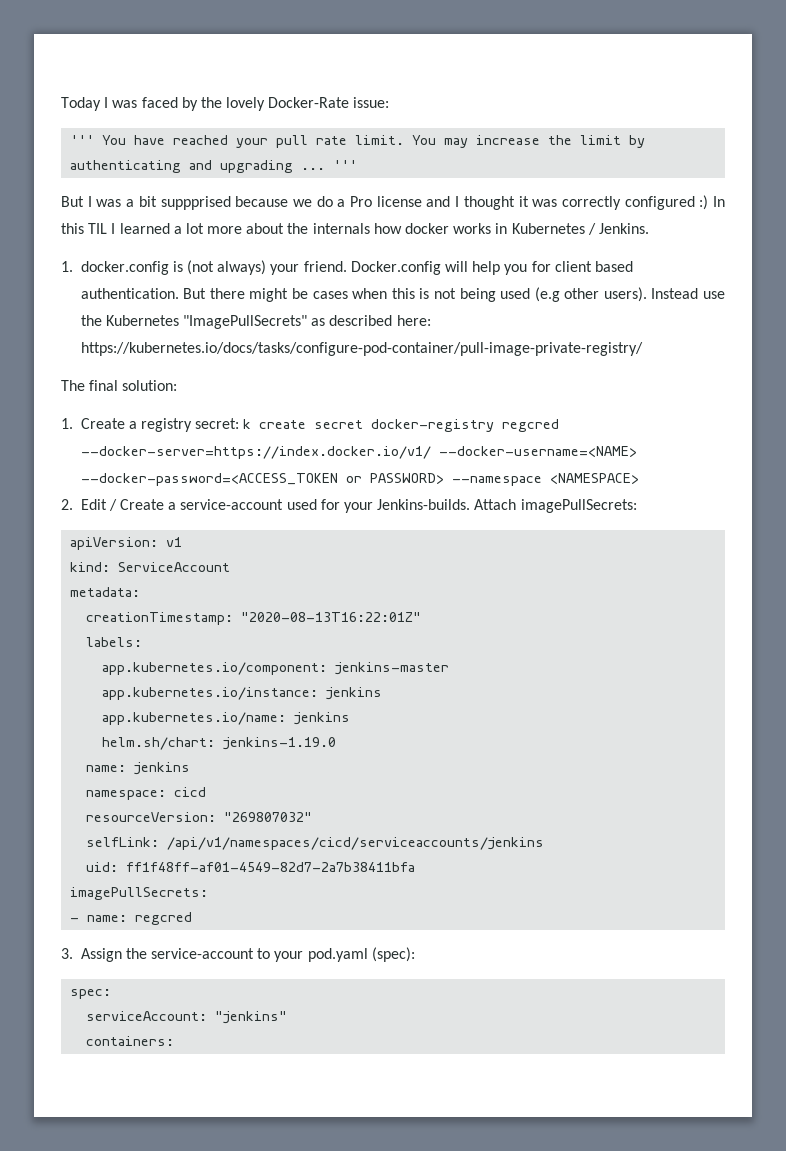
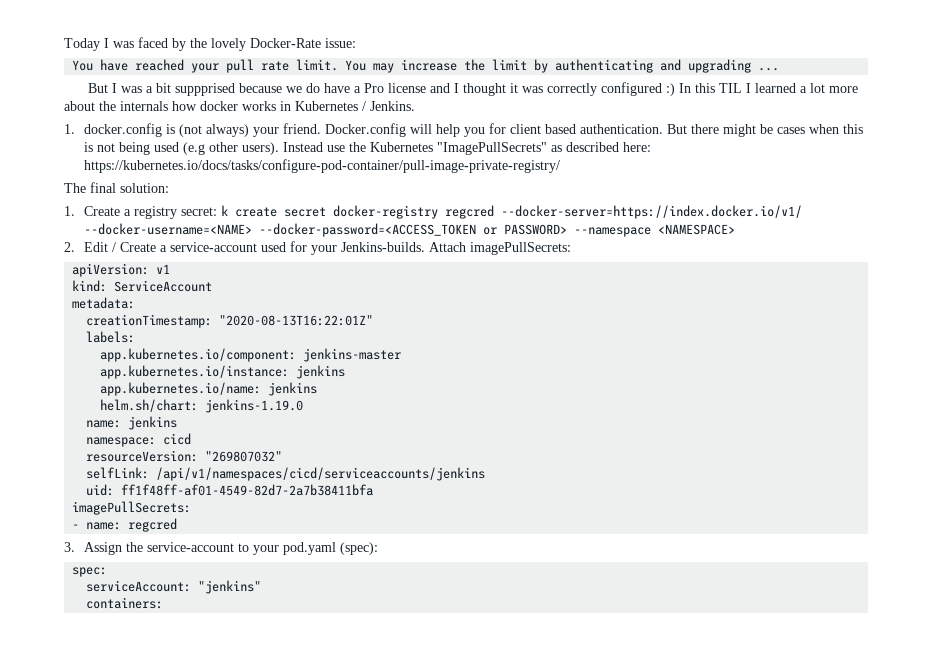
- ''' You have reached your pull rate limit.
+ You have reached your pull rate limit.
- You may increase the limit by authenticating and upgrading ... '''
+ You may increase the limit by authenticating and upgrading ...
- But I was a bit suppprised because we do a Pro license and I thought it was correctly configured :) In this TIL I learned a lot more about the internals how docker works in Kubernetes / Jenkins.
+ But I was a bit suppprised because we do have a Pro license and I thought it was correctly configured :) In this TIL I learned a lot more about the internals how docker works in Kubernetes / Jenkins.

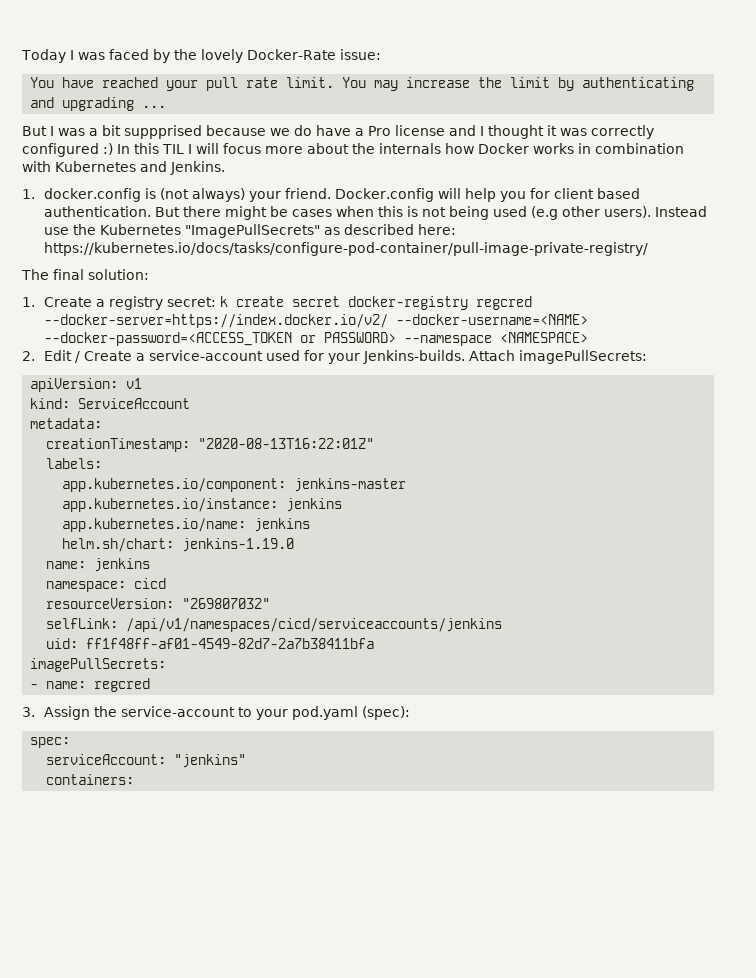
- But I was a bit suppprised because we do have a Pro license and I thought it was correctly configured :) In this TIL I learned a lot more about the internals how docker works in Kubernetes / Jenkins.
+ But I was a bit suppprised because we do have a Pro license and I thought it was correctly configured :) In this TIL I will focus more about the internals how Docker works in combination with Kubernetes and Jenkins.
- 1. Create a registry secret: k create secret docker-registry regcred --docker-server=https://index.docker.io/v1/ --docker-username=<NAME> --docker-password=<ACCESS_TOKEN or PASSWORD> --namespace <NAMESPACE>
+ 1. Create a registry secret: k create secret docker-registry regcred --docker-server=https://index.docker.io/v2/ --docker-username=<NAME> --docker-password=<ACCESS_TOKEN or PASSWORD> --namespace <NAMESPACE>

